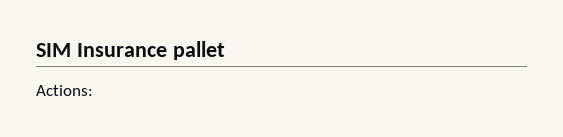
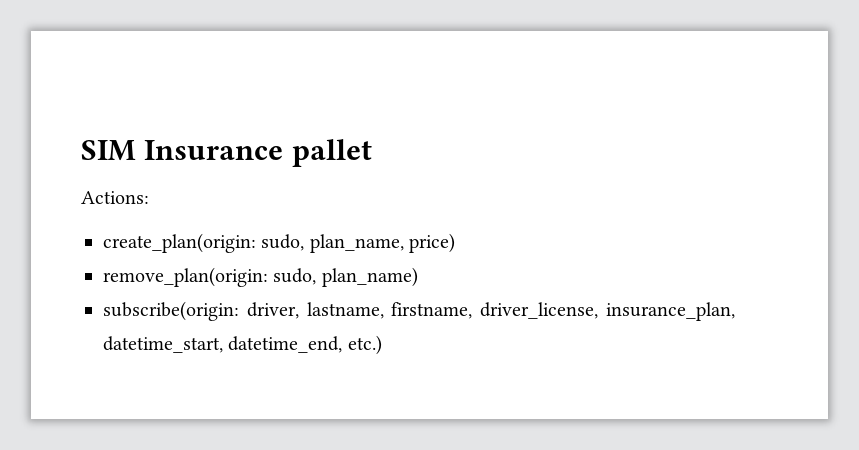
+ create_plan(origin: sudo, plan_name, price)
+ remove_plan(origin: sudo, plan_name)
+ subscribe(origin: driver, lastname, firstname, driver_license, insurance_plan, datetime_start, datetime_end, etc.)

